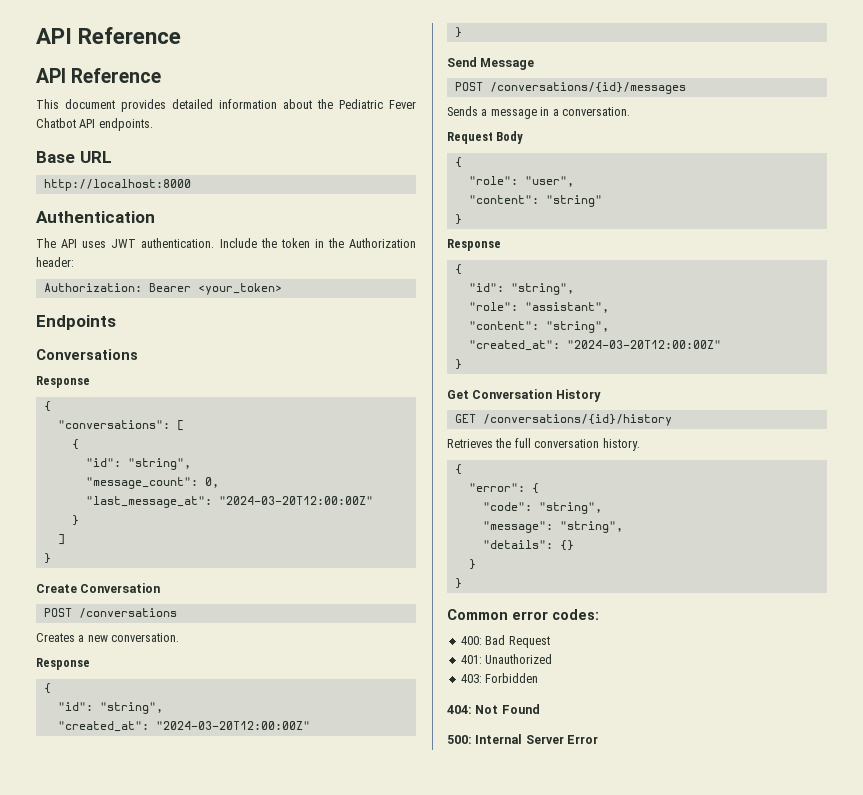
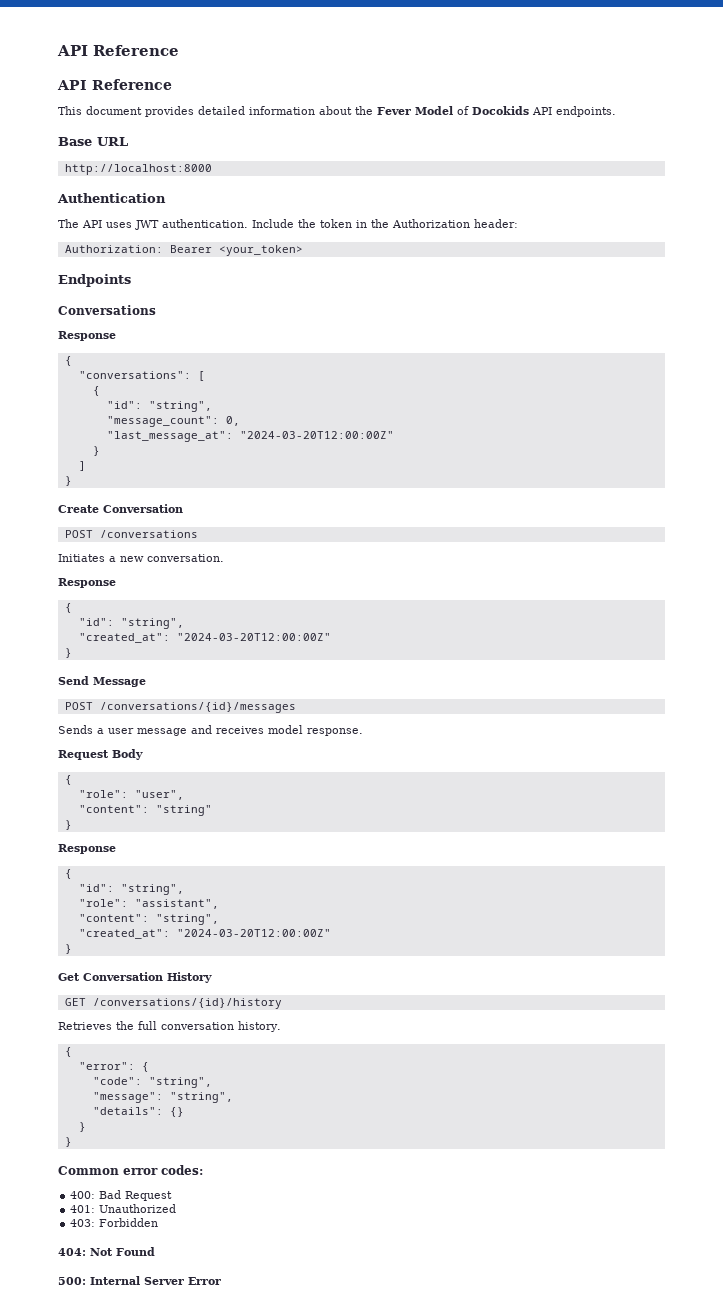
- This document provides detailed information about the Pediatric Fever Chatbot API endpoints.
+ This document provides detailed information about the Fever Model of Docokids API endpoints.
- Creates a new conversation.
+ Initiates a new conversation.
- Sends a message in a conversation.
+ Sends a user message and receives model response.

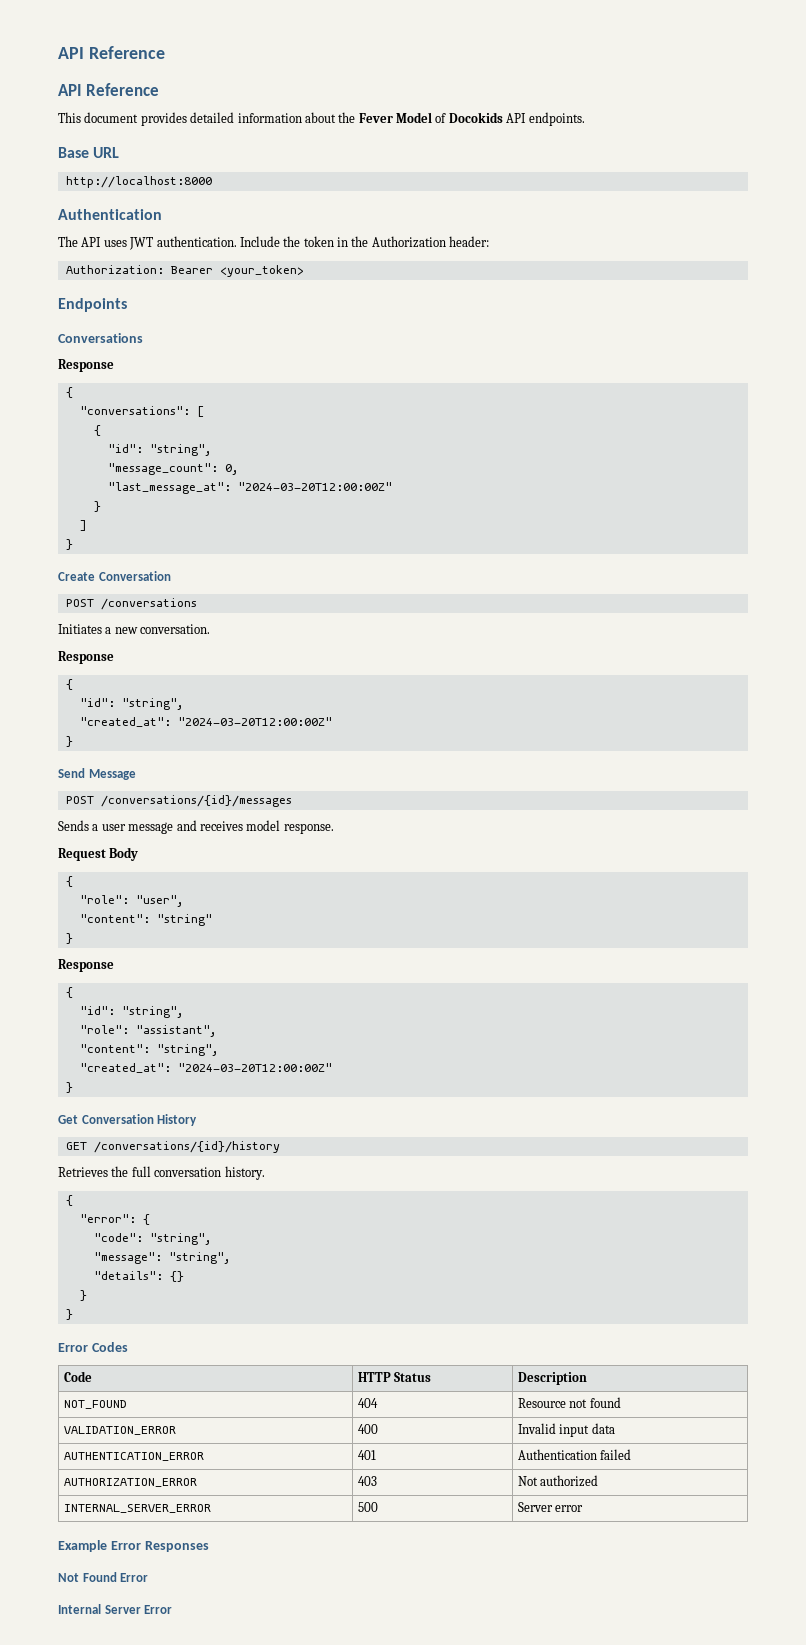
- Common error codes:
- 400: Bad Request
- 401: Unauthorized
- 403: Forbidden
- 404: Not Found
- 500: Internal Server Error
+ Error Codes
+ Code | HTTP Status | Description
+ NOT_FOUND | 404 | Resource not found
+ VALIDATION_ERROR | 400 | Invalid input data
+ AUTHENTICATION_ERROR | 401 | Authentication failed
+ AUTHORIZATION_ERROR | 403 | Not authorized
+ INTERNAL_SERVER_ERROR | 500 | Server error
+ Example Error Responses
+ Not Found Error
+ Internal Server Error

